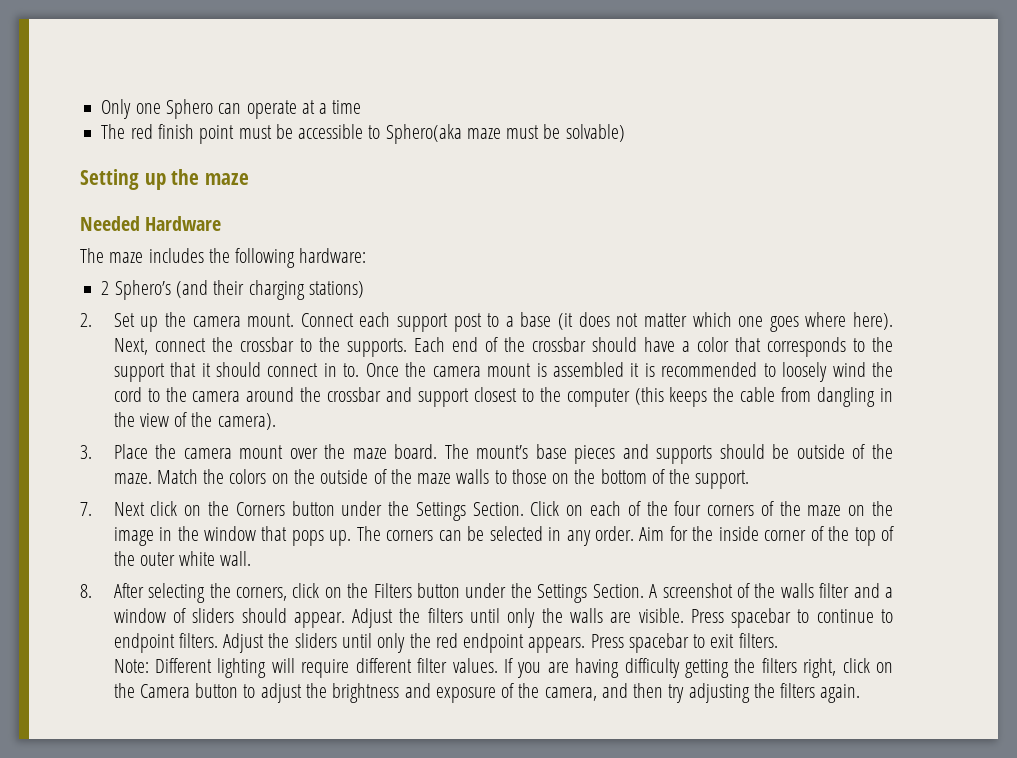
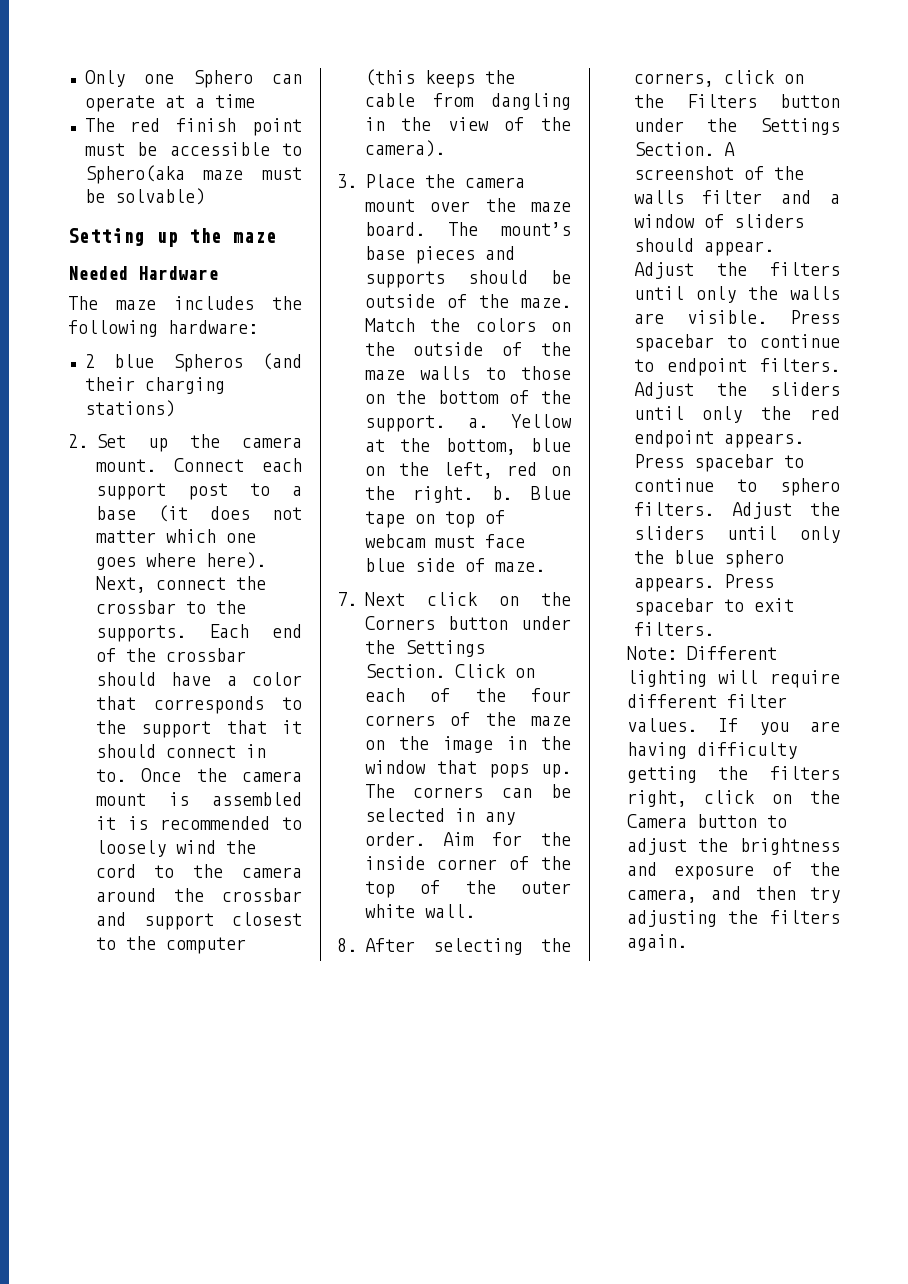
- 2 Sphero’s (and their charging stations)
+ 2 blue Spheros (and their charging stations)
- Match the colors on the outside of the maze walls to those on the bottom of the support.
+ Match the colors on the outside of the maze walls to those on the bottom of the support. a. Yellow at the bottom, blue on the left, red on the right. b. Blue tape on top of webcam must face blue side of maze.
- Press spacebar to exit filters.
+ Press spacebar to continue to sphero filters. Adjust the sliders until only the blue sphero appears. Press spacebar to exit filters.

